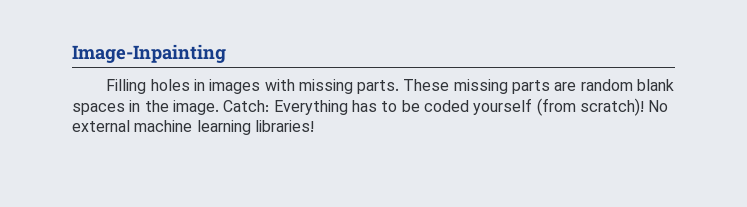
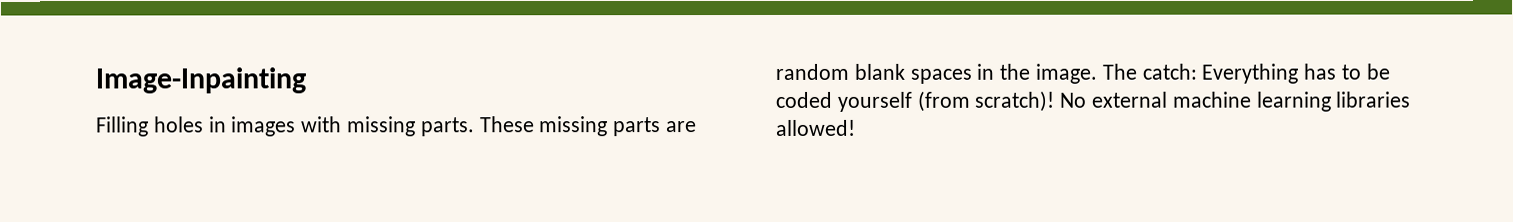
- Catch: Everything has to be coded yourself (from scratch)!
+ The catch: Everything has to be coded yourself (from scratch)!
- No external machine learning libraries!
+ No external machine learning libraries allowed!

